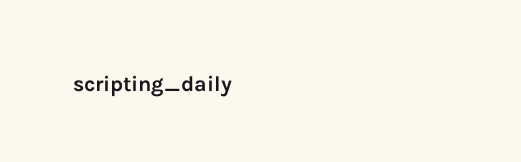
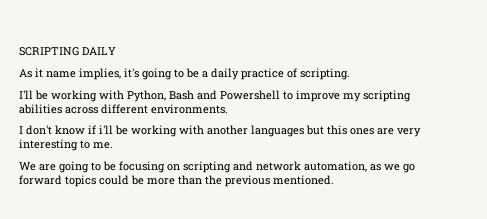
- scripting_daily
+ SCRIPTING DAILY
+ As it name implies, it's going to be a daily practice of scripting.
+ I'll be working with Python, Bash and Powershell to improve my scripting abilities across different environments.
+ I don't know if i'll be working with another languages but this ones are very interesting to me.
+ We are going to be focusing on scripting and network automation, as we go forward topics could be more than the previous mentioned.

